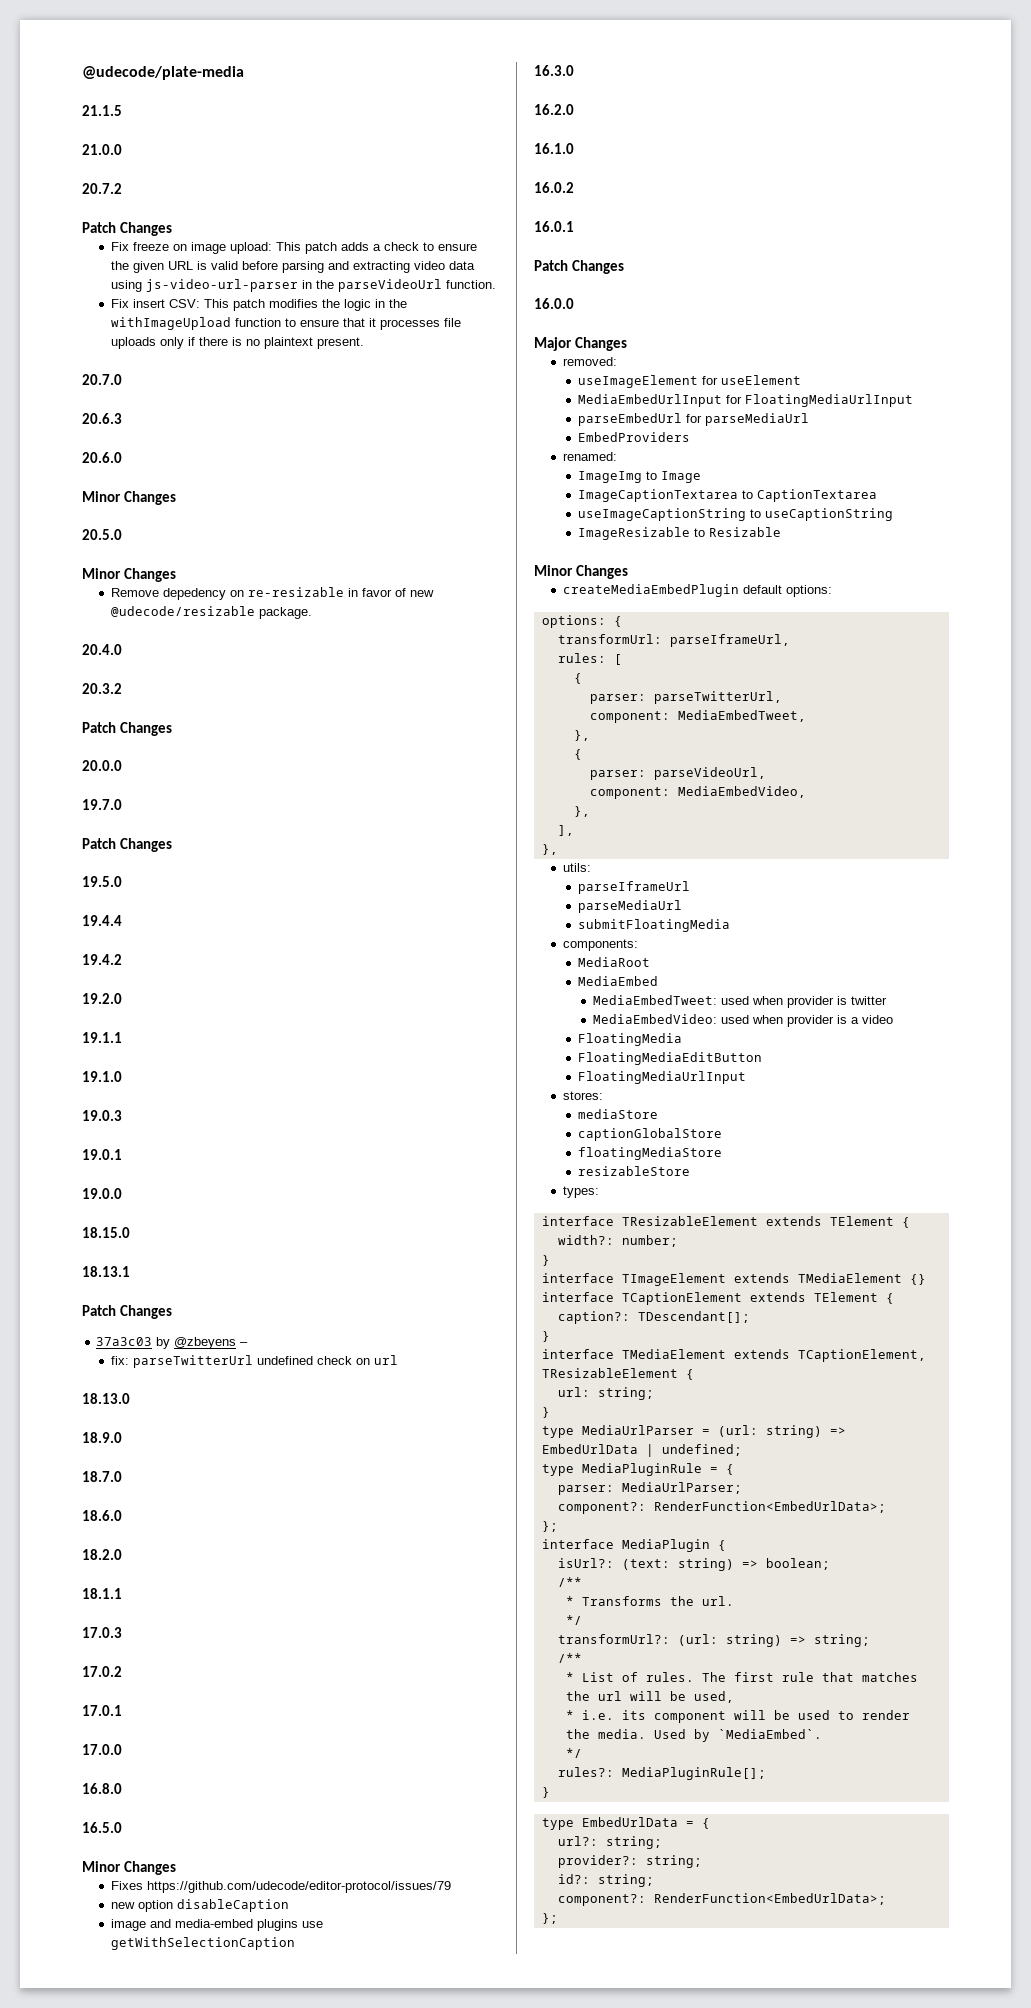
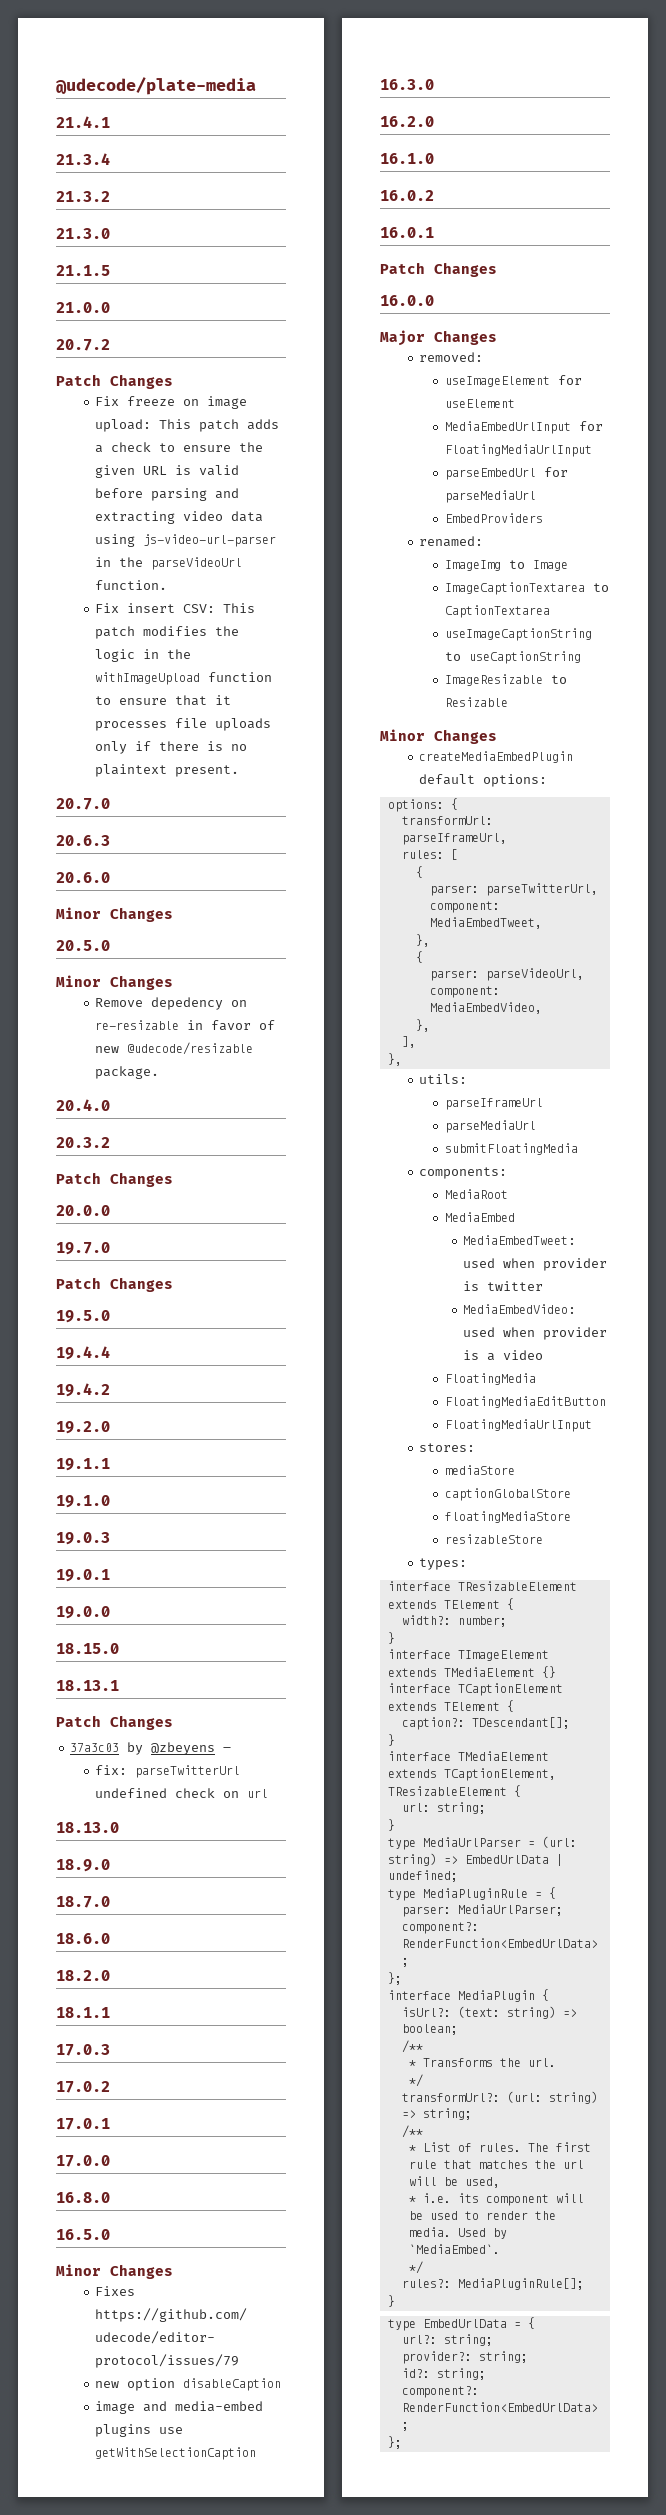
+ 21.4.1
+ 21.3.4
+ 21.3.2
+ 21.3.0

